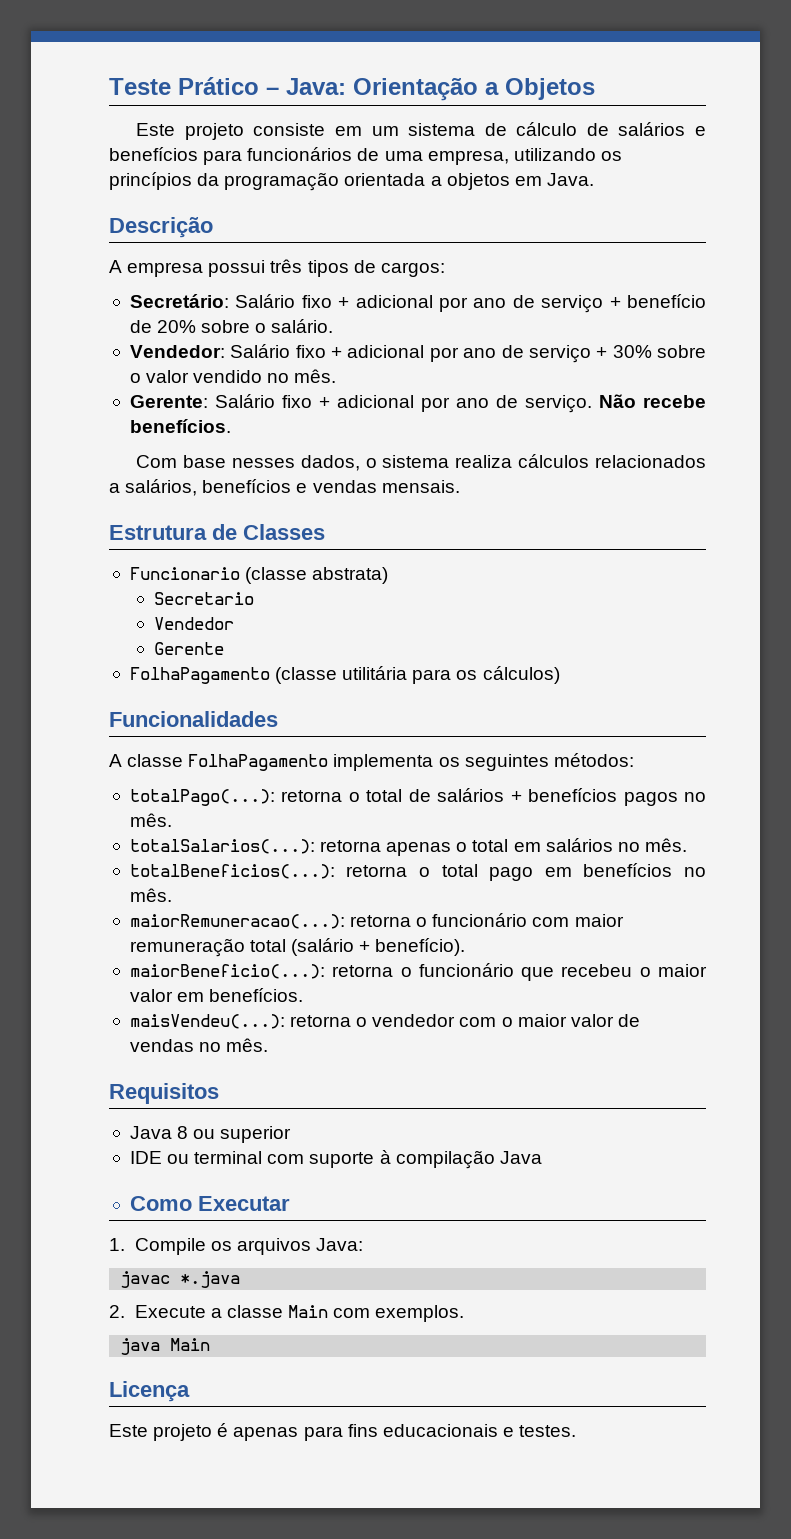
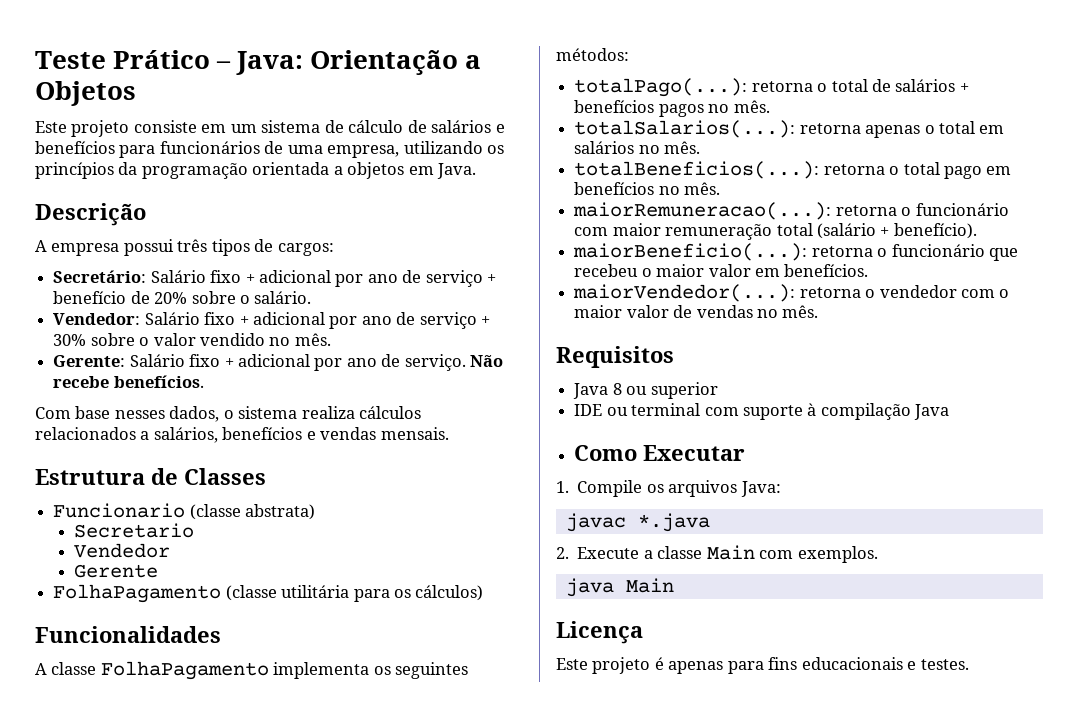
- maisVendeu(...): retorna o vendedor com o maior valor de vendas no mês.
+ maiorVendedor(...): retorna o vendedor com o maior valor de vendas no mês.

